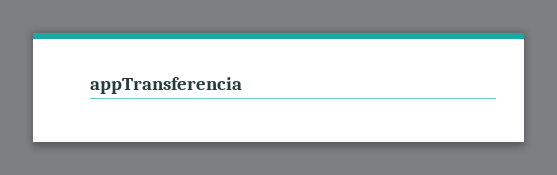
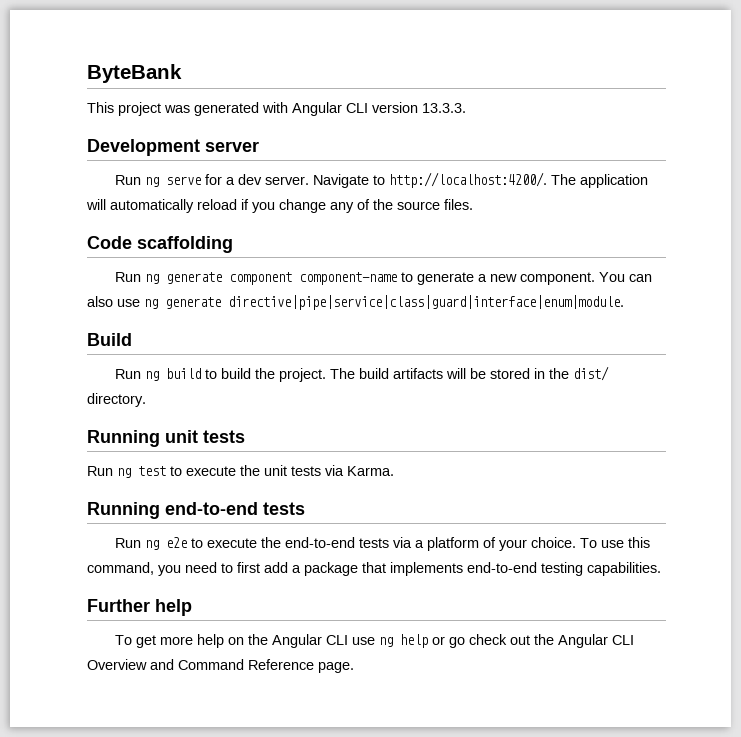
- appTransferencia
+ ByteBank
+ This project was generated with Angular CLI version 13.3.3.
+ Development server
+ Run ng serve for a dev server. Navigate to http://localhost:4200/. The application will automatically reload if you change any of the source files.
+ Code scaffolding
+ Run ng generate component component-name to generate a new component. You can also use ng generate directive|pipe|service|class|guard|interface|enum|module.
+ Build
+ Run ng build to build the project. The build artifacts will be stored in the dist/ directory.
+ Running unit tests
+ Run ng test to execute the unit tests via Karma.
+ Running end-to-end tests
+ Run ng e2e to execute the end-to-end tests via a platform of your choice. To use this command, you need to first add a package that implements end-to-end testing capabilities.
+ Further help
+ To get more help on the Angular CLI use ng help or go check out the Angular CLI Overview and Command Reference page.

